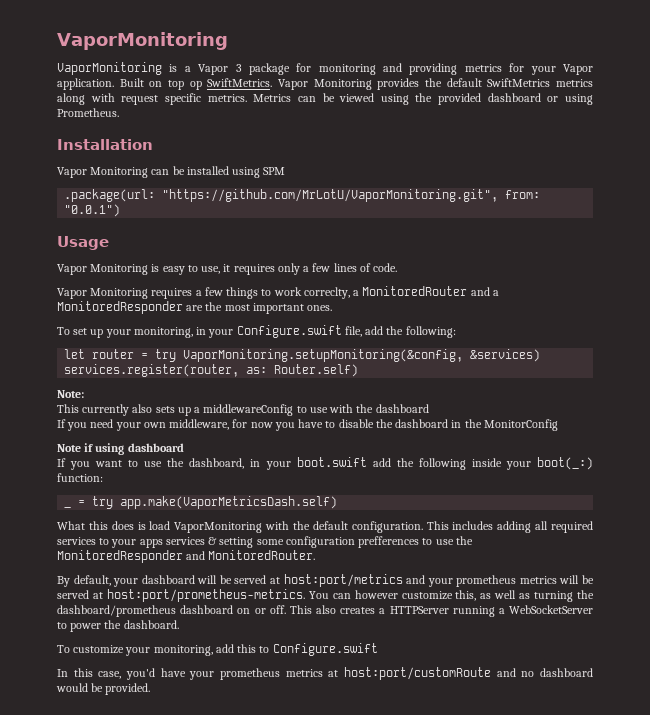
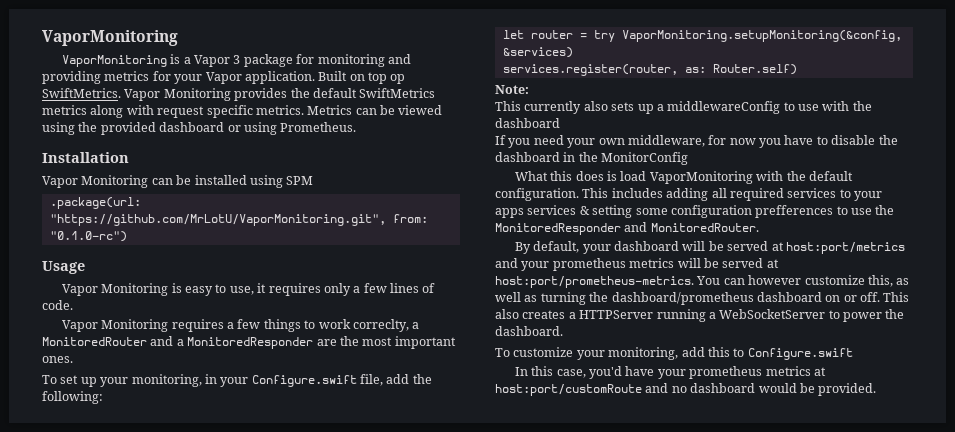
- .package(url: "https://github.com/MrLotU/VaporMonitoring.git", from: "0.0.1")
+ .package(url: "https://github.com/MrLotU/VaporMonitoring.git", from: "0.1.0-rc")
- Note if using dashboard
- If you want to use the dashboard, in your boot.swift add the following inside your boot(_:) function:
- _ = try app.make(VaporMetricsDash.self)

